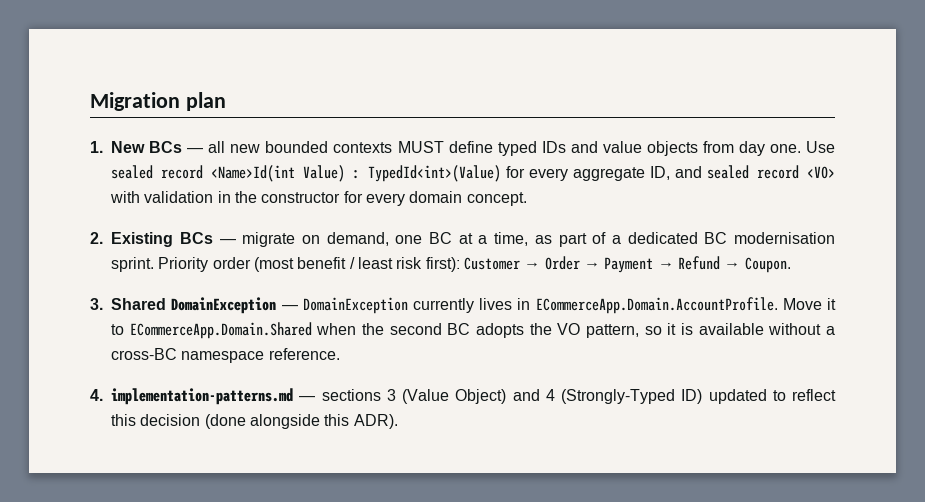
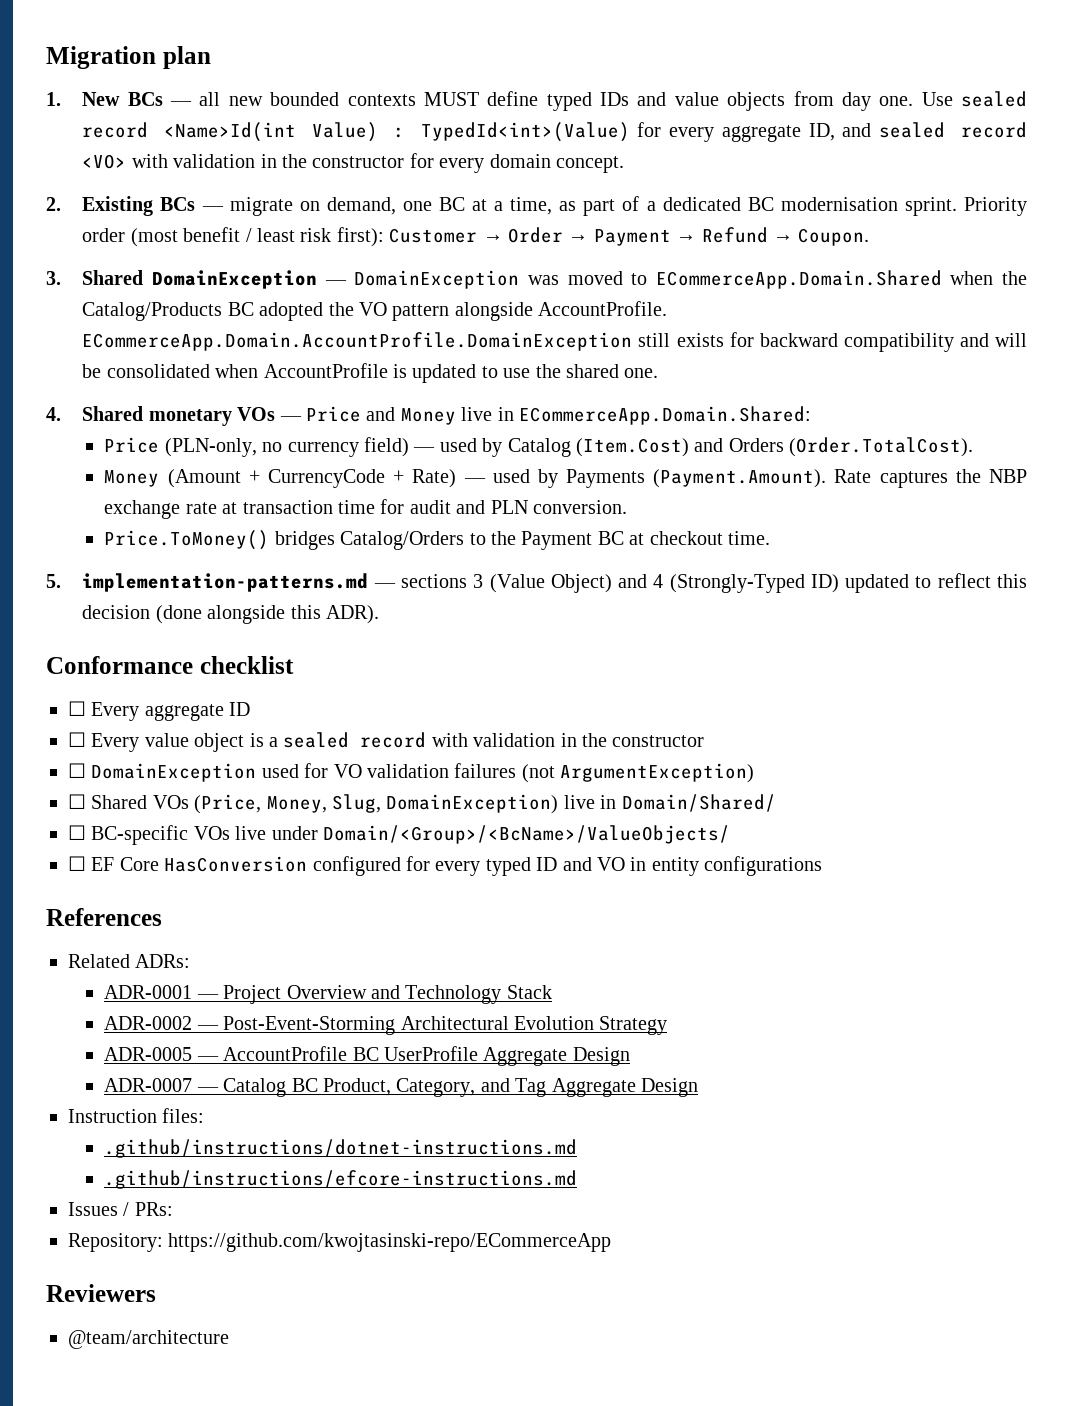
- 3. Shared DomainException — DomainException currently lives in ECommerceApp.Domain.AccountProfile. Move it to ECommerceApp.Domain.Shared when the second BC adopts the VO pattern, so it is available without a cross-BC namespace reference.
- 4. implementation-patterns.md — sections 3 (Value Object) and 4 (Strongly-Typed ID) updated to reflect this decision (done alongside this ADR).
+ 3. Shared DomainException — DomainException was moved to ECommerceApp.Domain.Shared when the Catalog/Products BC adopted the VO pattern alongside AccountProfile. ECommerceApp.Domain.AccountProfile.DomainException still exists for backward compatibility and will be consolidated when AccountProfile is updated to use the shared one.
+ 4. Shared monetary VOs — Price and Money live in ECommerceApp.Domain.Shared:
+ Price (PLN-only, no currency field) — used by Catalog (Item.Cost) and Orders (Order.TotalCost).
+ Money (Amount + CurrencyCode + Rate) — used by Payments (Payment.Amount). Rate captures the NBP exchange rate at transaction time for audit and PLN conversion.
+ Price.ToMoney() bridges Catalog/Orders to the Payment BC at checkout time.
+ 5. implementation-patterns.md — sections 3 (Value Object) and 4 (Strongly-Typed ID) updated to reflect this decision (done alongside this ADR).
+ Conformance checklist
+ ☐ Every aggregate ID
+ ☐ Every value object is a sealed record with validation in the constructor
+ ☐ DomainException used for VO validation failures (not ArgumentException)
+ ☐ Shared VOs (Price, Money, Slug, DomainException) live in Domain/Shared/
+ ☐ BC-specific VOs live under Domain/<Group>/<BcName>/ValueObjects/
+ ☐ EF Core HasConversion configured for every typed ID and VO in entity configurations
+ References
+ Related ADRs:
+ ADR-0001 — Project Overview and Technology Stack
+ ADR-0002 — Post-Event-Storming Architectural Evolution Strategy
+ ADR-0005 — AccountProfile BC UserProfile Aggregate Design
+ ADR-0007 — Catalog BC Product, Category, and Tag Aggregate Design
+ Instruction files:
+ .github/instructions/dotnet-instructions.md
+ .github/instructions/efcore-instructions.md
+ Issues / PRs:
+ Repository: https://github.com/kwojtasinski-repo/ECommerceApp
+ Reviewers
+ @team/architecture

